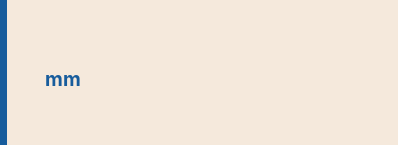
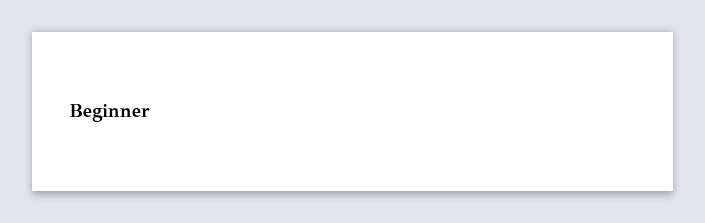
- mm
+ Beginner

